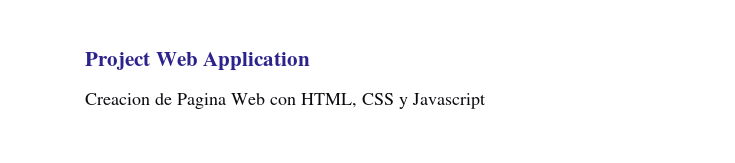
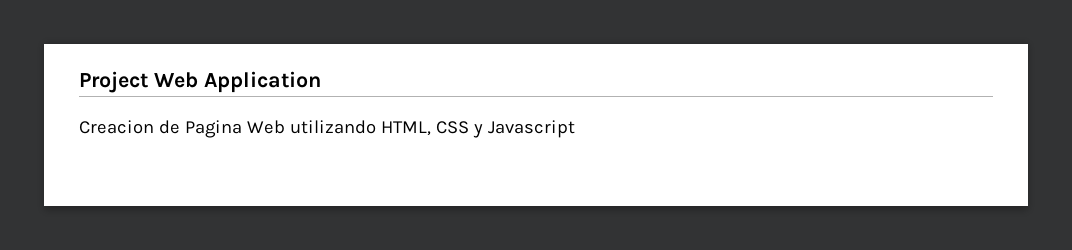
- Creacion de Pagina Web con HTML, CSS y Javascript
+ Creacion de Pagina Web utilizando HTML, CSS y Javascript

